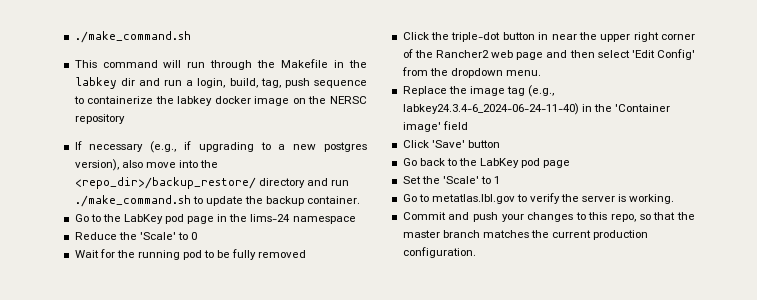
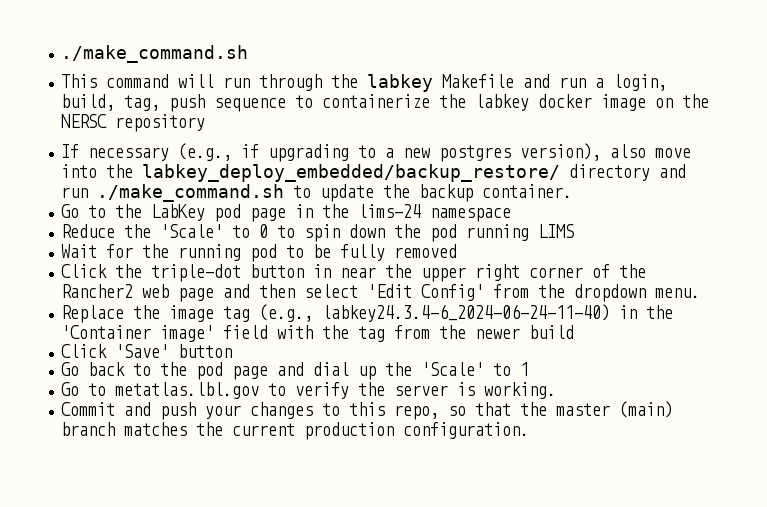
- This command will run through the Makefile in the labkey dir and run a login, build, tag, push sequence to containerize the labkey docker image on the NERSC repository
+ This command will run through the labkey Makefile and run a login, build, tag, push sequence to containerize the labkey docker image on the NERSC repository
- If necessary (e.g., if upgrading to a new postgres version), also move into the <repo_dir>/backup_restore/ directory and run ./make_command.sh to update the backup container.
+ If necessary (e.g., if upgrading to a new postgres version), also move into the labkey_deploy_embedded/backup_restore/ directory and run ./make_command.sh to update the backup container.
- Reduce the 'Scale' to 0
+ Reduce the 'Scale' to 0 to spin down the pod running LIMS
- Replace the image tag (e.g., labkey24.3.4-6_2024-06-24-11-40) in the 'Container image' field
+ Replace the image tag (e.g., labkey24.3.4-6_2024-06-24-11-40) in the 'Container image' field with the tag from the newer build
- Go back to the LabKey pod page
- Set the 'Scale' to 1
+ Go back to the pod page and dial up the 'Scale' to 1
- Commit and push your changes to this repo, so that the master branch matches the current production configuration.
+ Commit and push your changes to this repo, so that the master (main) branch matches the current production configuration.

